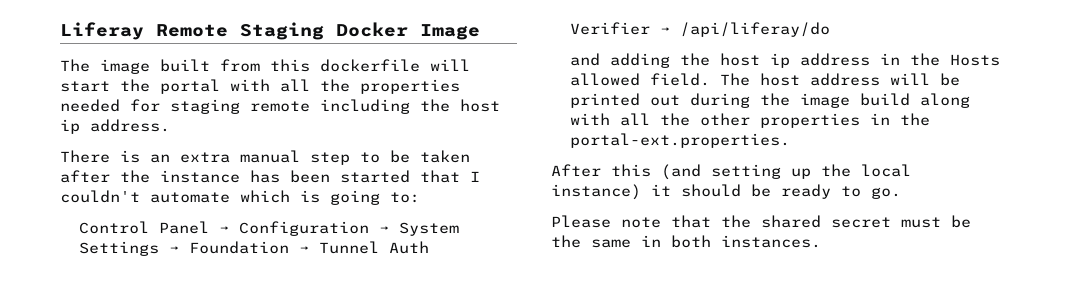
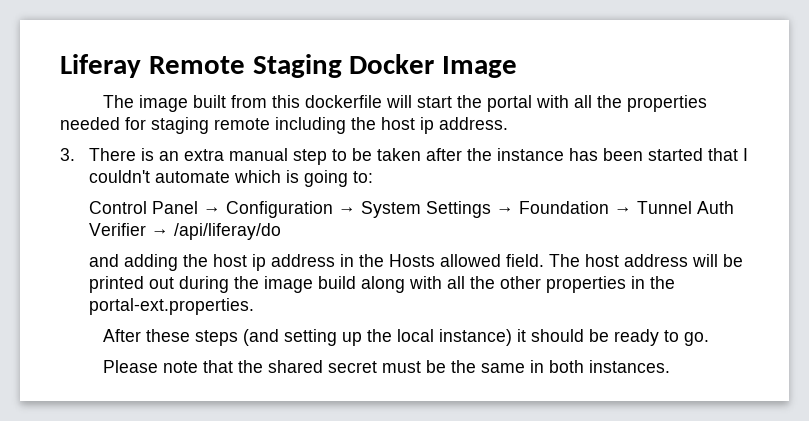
- There is an extra manual step to be taken after the instance has been started that I couldn't automate which is going to:
+ 3. There is an extra manual step to be taken after the instance has been started that I couldn't automate which is going to:
- After this (and setting up the local instance) it should be ready to go.
+ After these steps (and setting up the local instance) it should be ready to go.

